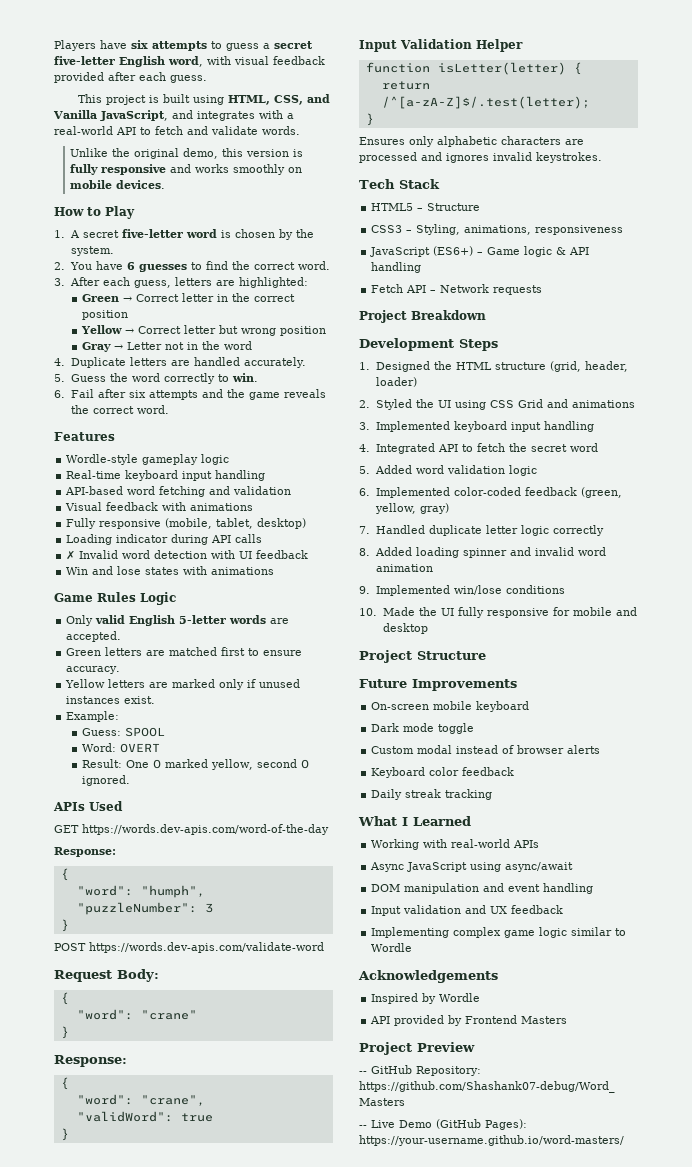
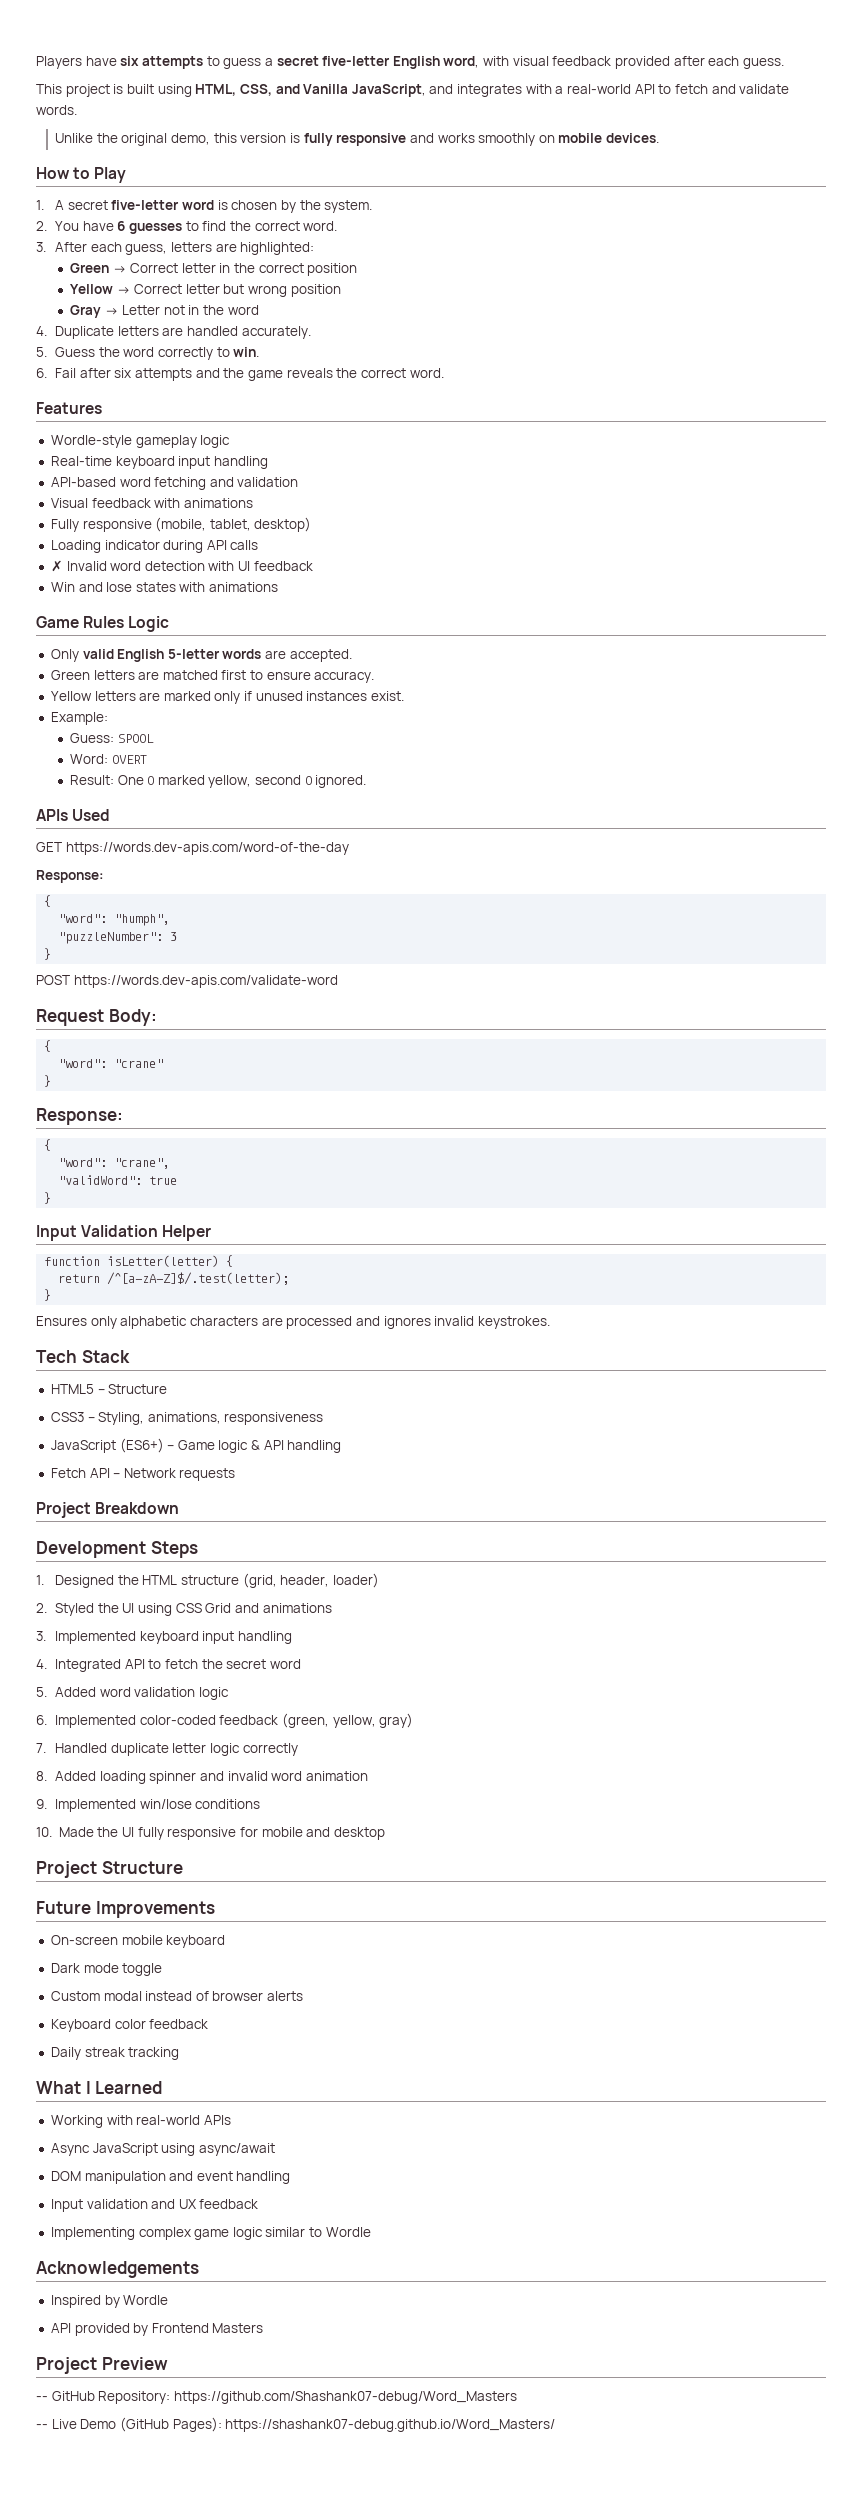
- -- Live Demo (GitHub Pages): https://your-username.github.io/word-masters/
+ -- Live Demo (GitHub Pages): https://shashank07-debug.github.io/Word_Masters/

